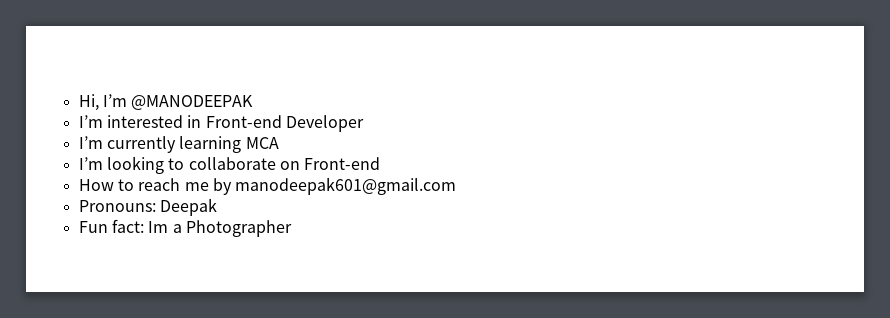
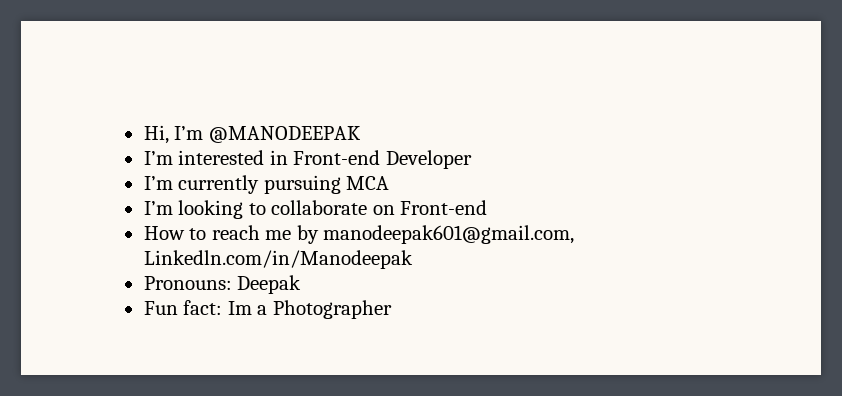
- I’m currently learning MCA
+ I’m currently pursuing MCA
- How to reach me by manodeepak601@gmail.com
+ How to reach me by manodeepak601@gmail.com, Linkedln.com/in/Manodeepak

